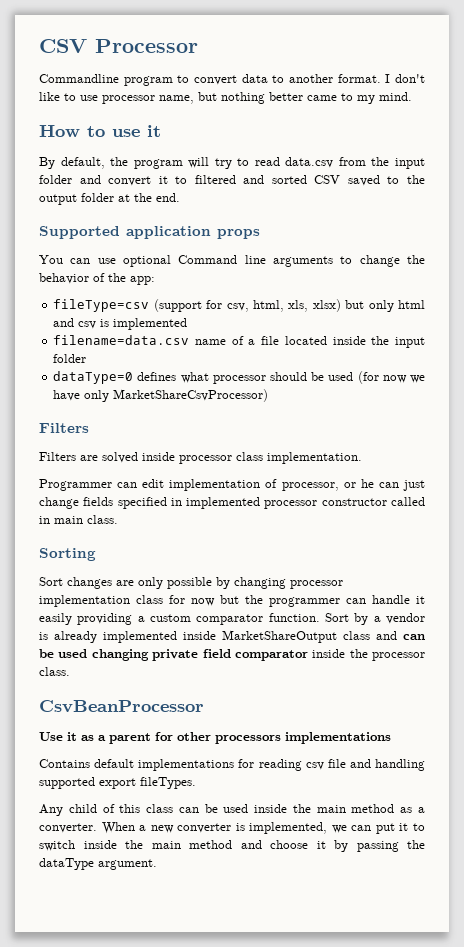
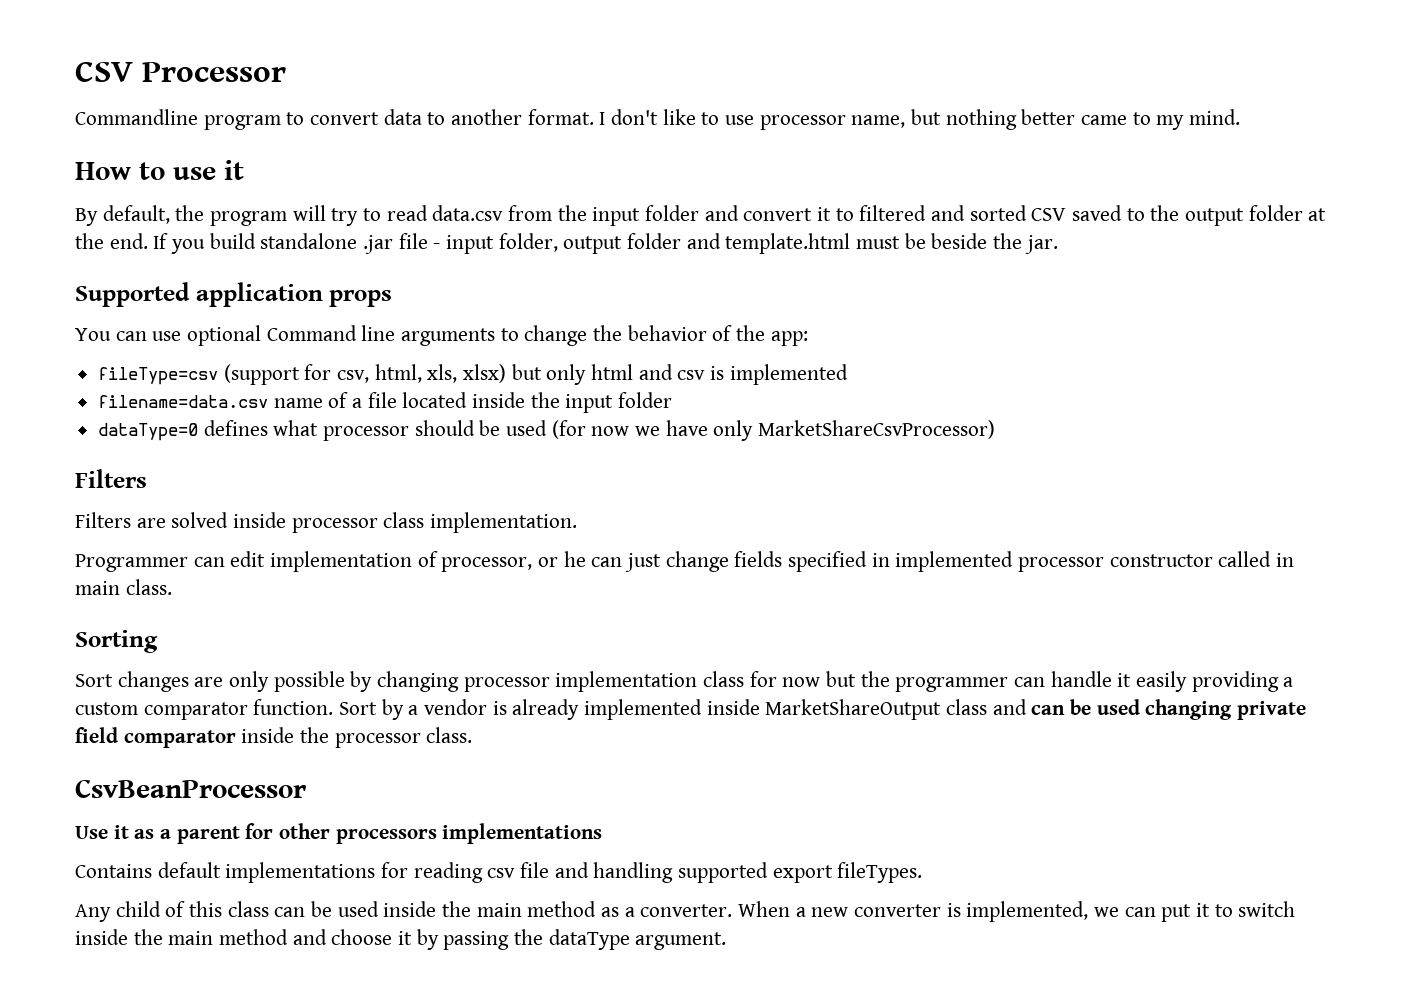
+ If you build standalone .jar file - input folder, output folder and template.html must be beside the jar.

